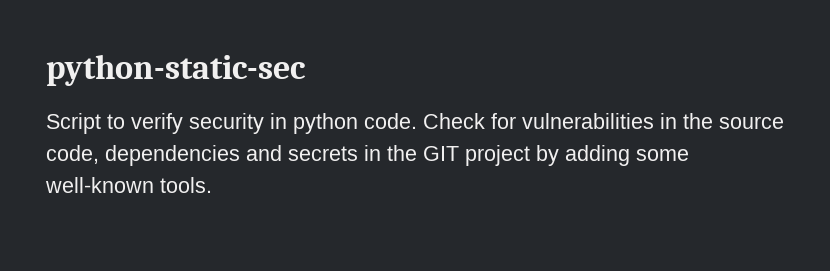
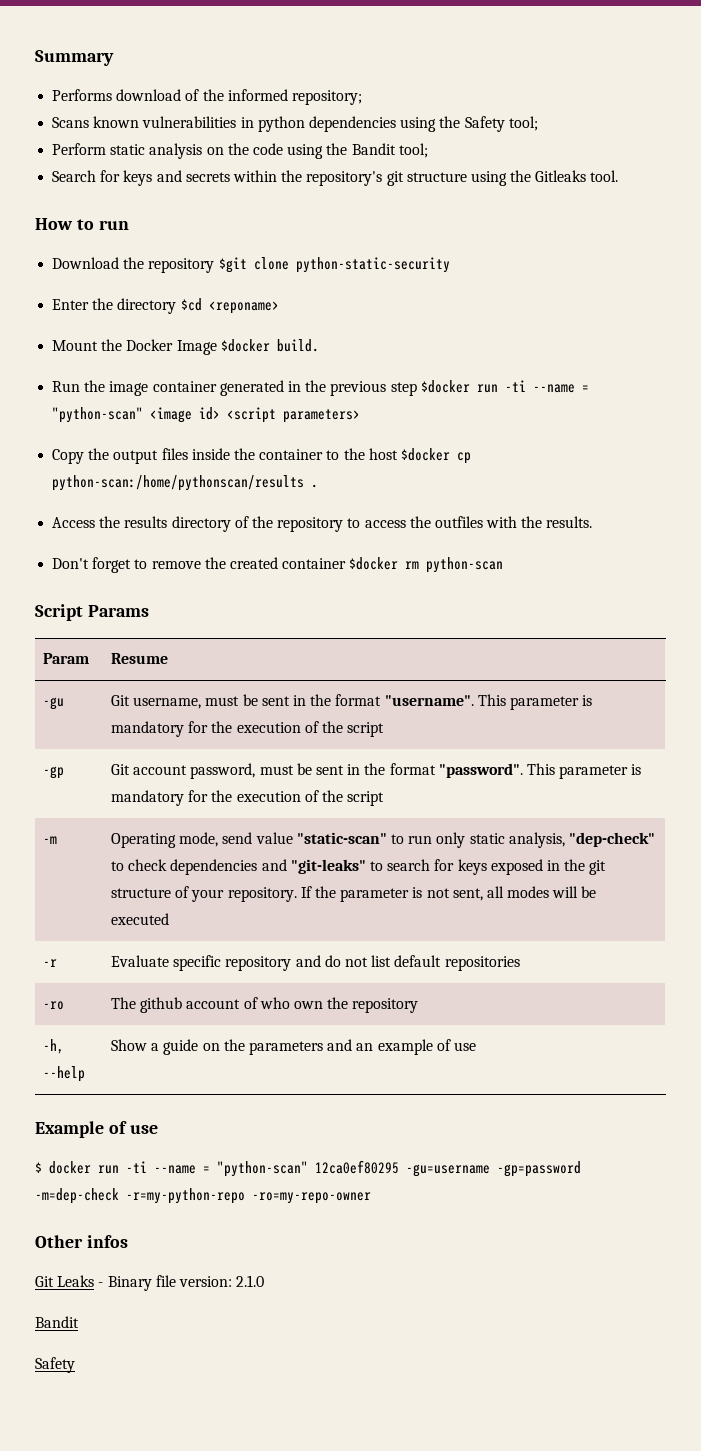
- python-static-sec
- Script to verify security in python code. Check for vulnerabilities in the source code, dependencies and secrets in the GIT project by adding some well-known tools.
+ Summary
+ Performs download of the informed repository;
+ Scans known vulnerabilities in python dependencies using the Safety tool;
+ Perform static analysis on the code using the Bandit tool;
+ Search for keys and secrets within the repository's git structure using the Gitleaks tool.
+ How to run
+ Download the repository $git clone python-static-security
+ Enter the directory $cd <reponame>
+ Mount the Docker Image $docker build.
+ Run the image container generated in the previous step $docker run -ti --name = "python-scan" <image id> <script parameters>
+ Copy the output files inside the container to the host $docker cp python-scan:/home/pythonscan/results .
+ Access the results directory of the repository to access the outfiles with the results.
+ Don't forget to remove the created container $docker rm python-scan
+ Script Params
+ Param | Resume
+ -gu | Git username, must be sent in the format "username". This parameter is mandatory for the execution of the script
+ -gp | Git account password, must be sent in the format "password". This parameter is mandatory for the execution of the script
+ -m | Operating mode, send value "static-scan" to run only static analysis, "dep-check" to check dependencies and "git-leaks" to search for keys exposed in the git structure of your repository. If the parameter is not sent, all modes will be executed
+ -r | Evaluate specific repository and do not list default repositories
+ -ro | The github account of who own the repository
+ -h, --help | Show a guide on the parameters and an example of use
+ Example of use
+ $ docker run -ti --name = "python-scan" 12ca0ef80295 -gu=username -gp=password -m=dep-check -r=my-python-repo -ro=my-repo-owner
+ Other infos
+ Git Leaks - Binary file version: 2.1.0
+ Bandit
+ Safety

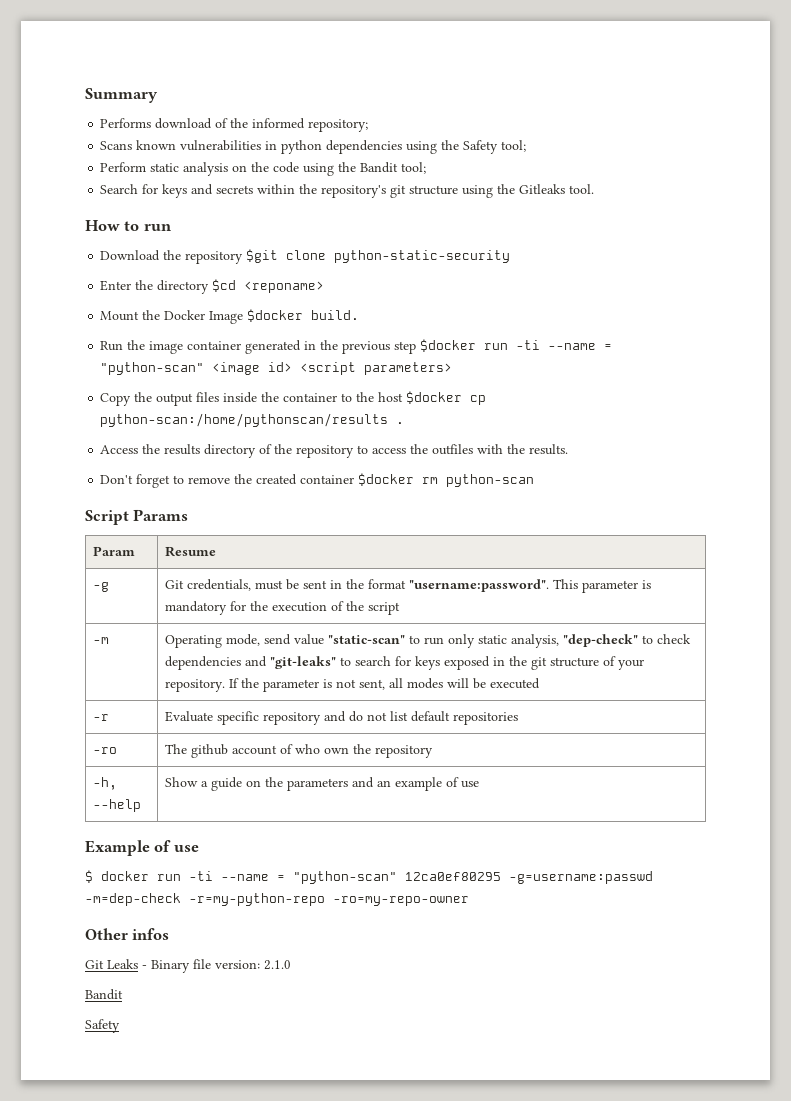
- -gu | Git username, must be sent in the format "username". This parameter is mandatory for the execution of the script
- -gp | Git account password, must be sent in the format "password". This parameter is mandatory for the execution of the script
+ -g | Git credentials, must be sent in the format "username:password". This parameter is mandatory for the execution of the script
- $ docker run -ti --name = "python-scan" 12ca0ef80295 -gu=username -gp=password -m=dep-check -r=my-python-repo -ro=my-repo-owner
+ $ docker run -ti --name = "python-scan" 12ca0ef80295 -g=username:passwd -m=dep-check -r=my-python-repo -ro=my-repo-owner

